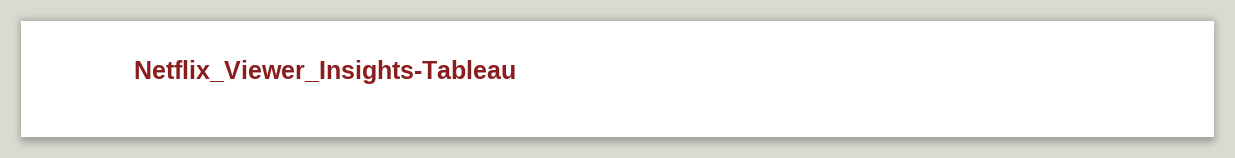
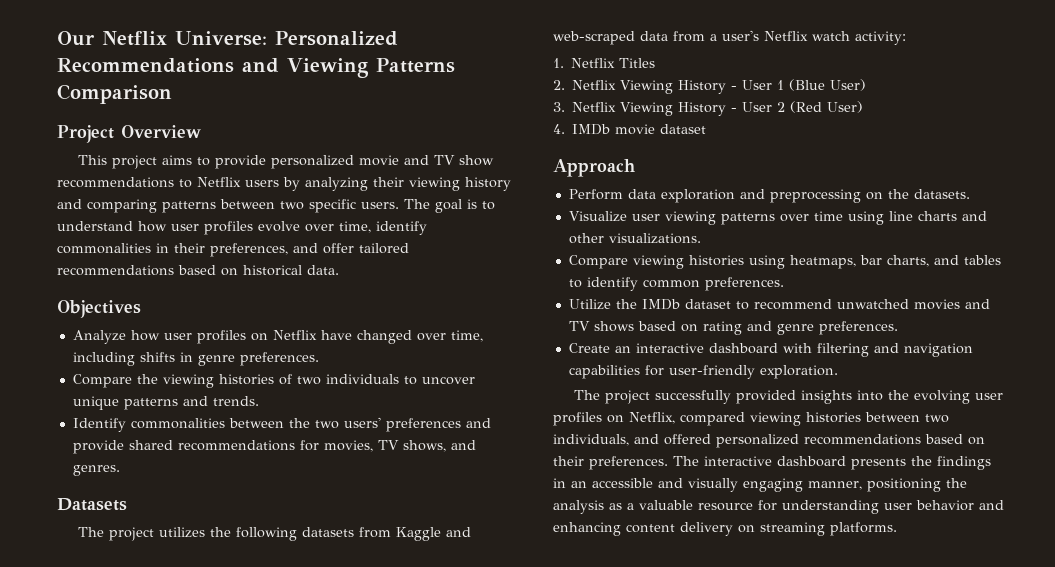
- Netflix_Viewer_Insights-Tableau
+ Our Netflix Universe: Personalized Recommendations and Viewing Patterns Comparison
+ Project Overview
+ This project aims to provide personalized movie and TV show recommendations to Netflix users by analyzing their viewing history and comparing patterns between two specific users. The goal is to understand how user profiles evolve over time, identify commonalities in their preferences, and offer tailored recommendations based on historical data.
+ Objectives
+ Analyze how user profiles on Netflix have changed over time, including shifts in genre preferences.
+ Compare the viewing histories of two individuals to uncover unique patterns and trends.
+ Identify commonalities between the two users' preferences and provide shared recommendations for movies, TV shows, and genres.
+ Datasets
+ The project utilizes the following datasets from Kaggle and web-scraped data from a user's Netflix watch activity:
+ 1. Netflix Titles
+ 2. Netflix Viewing History - User 1 (Blue User)
+ 3. Netflix Viewing History - User 2 (Red User)
+ 4. IMDb movie dataset
+ Approach
+ Perform data exploration and preprocessing on the datasets.
+ Visualize user viewing patterns over time using line charts and other visualizations.
+ Compare viewing histories using heatmaps, bar charts, and tables to identify common preferences.
+ Utilize the IMDb dataset to recommend unwatched movies and TV shows based on rating and genre preferences.
+ Create an interactive dashboard with filtering and navigation capabilities for user-friendly exploration.
+ The project successfully provided insights into the evolving user profiles on Netflix, compared viewing histories between two individuals, and offered personalized recommendations based on their preferences. The interactive dashboard presents the findings in an accessible and visually engaging manner, positioning the analysis as a valuable resource for understanding user behavior and enhancing content delivery on streaming platforms.

